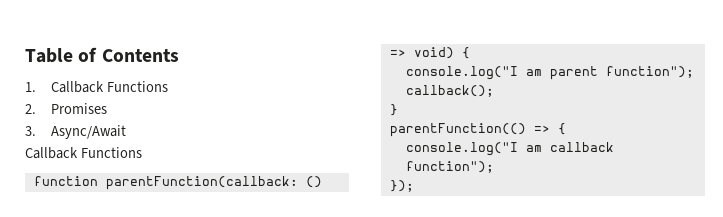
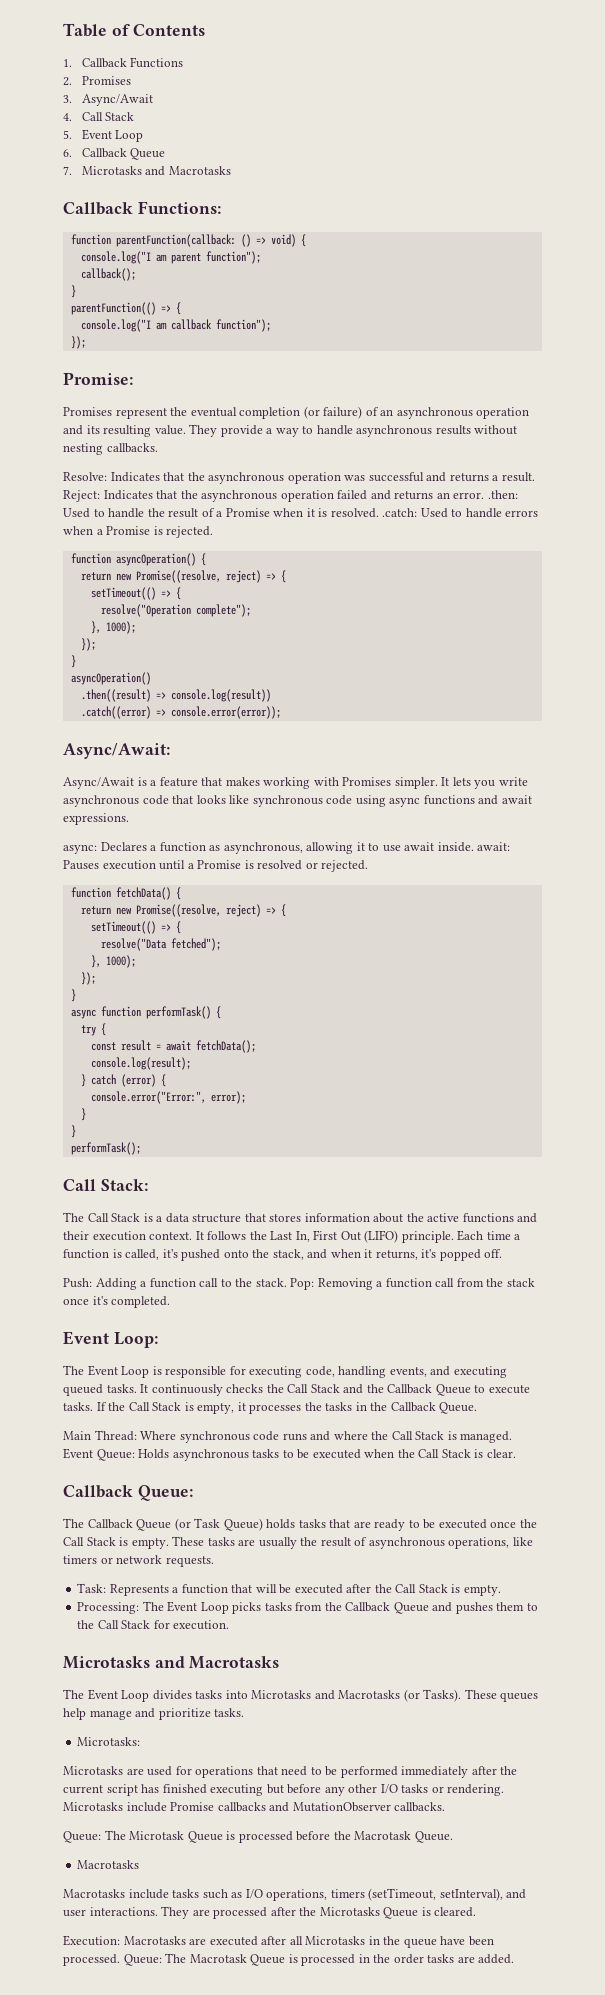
  3. Async/Await
- Callback Functions
+ 4. Call Stack
+ 5. Event Loop
+ 6. Callback Queue
+ 7. Microtasks and Macrotasks
+ Callback Functions:
+ Promise:
+ Promises represent the eventual completion (or failure) of an asynchronous operation and its resulting value. They provide a way to handle asynchronous results without nesting callbacks.
+ Resolve: Indicates that the asynchronous operation was successful and returns a result. Reject: Indicates that the asynchronous operation failed and returns an error. .then: Used to handle the result of a Promise when it is resolved. .catch: Used to handle errors when a Promise is rejected.
+ function asyncOperation() {
+ return new Promise((resolve, reject) => {
+ setTimeout(() => {
+ resolve("Operation complete");
+ }, 1000);
+ });
+ }
+ asyncOperation()
+ .then((result) => console.log(result))
+ .catch((error) => console.error(error));
+ Async/Await:
+ Async/Await is a feature that makes working with Promises simpler. It lets you write asynchronous code that looks like synchronous code using async functions and await expressions.
+ async: Declares a function as asynchronous, allowing it to use await inside. await: Pauses execution until a Promise is resolved or rejected.
+ function fetchData() {
+ return new Promise((resolve, reject) => {
+ setTimeout(() => {
+ resolve("Data fetched");
+ }, 1000);
+ });
+ }
+ async function performTask() {
+ try {
+ const result = await fetchData();
+ console.log(result);
+ } catch (error) {
+ console.error("Error:", error);
+ }
+ }
+ performTask();
+ Call Stack:
+ The Call Stack is a data structure that stores information about the active functions and their execution context. It follows the Last In, First Out (LIFO) principle. Each time a function is called, it's pushed onto the stack, and when it returns, it's popped off.
+ Push: Adding a function call to the stack. Pop: Removing a function call from the stack once it's completed.
+ Event Loop:
+ The Event Loop is responsible for executing code, handling events, and executing queued tasks. It continuously checks the Call Stack and the Callback Queue to execute tasks. If the Call Stack is empty, it processes the tasks in the Callback Queue.
+ Main Thread: Where synchronous code runs and where the Call Stack is managed. Event Queue: Holds asynchronous tasks to be executed when the Call Stack is clear.
+ Callback Queue:
+ The Callback Queue (or Task Queue) holds tasks that are ready to be executed once the Call Stack is empty. These tasks are usually the result of asynchronous operations, like timers or network requests.
+ Task: Represents a function that will be executed after the Call Stack is empty.
+ Processing: The Event Loop picks tasks from the Callback Queue and pushes them to the Call Stack for execution.
+ Microtasks and Macrotasks
+ The Event Loop divides tasks into Microtasks and Macrotasks (or Tasks). These queues help manage and prioritize tasks.
+ Microtasks:
+ Microtasks are used for operations that need to be performed immediately after the current script has finished executing but before any other I/O tasks or rendering. Microtasks include Promise callbacks and MutationObserver callbacks.
+ Queue: The Microtask Queue is processed before the Macrotask Queue.
+ Macrotasks
+ Macrotasks include tasks such as I/O operations, timers (setTimeout, setInterval), and user interactions. They are processed after the Microtasks Queue is cleared.
+ Execution: Macrotasks are executed after all Microtasks in the queue have been processed. Queue: The Macrotask Queue is processed in the order tasks are added.

